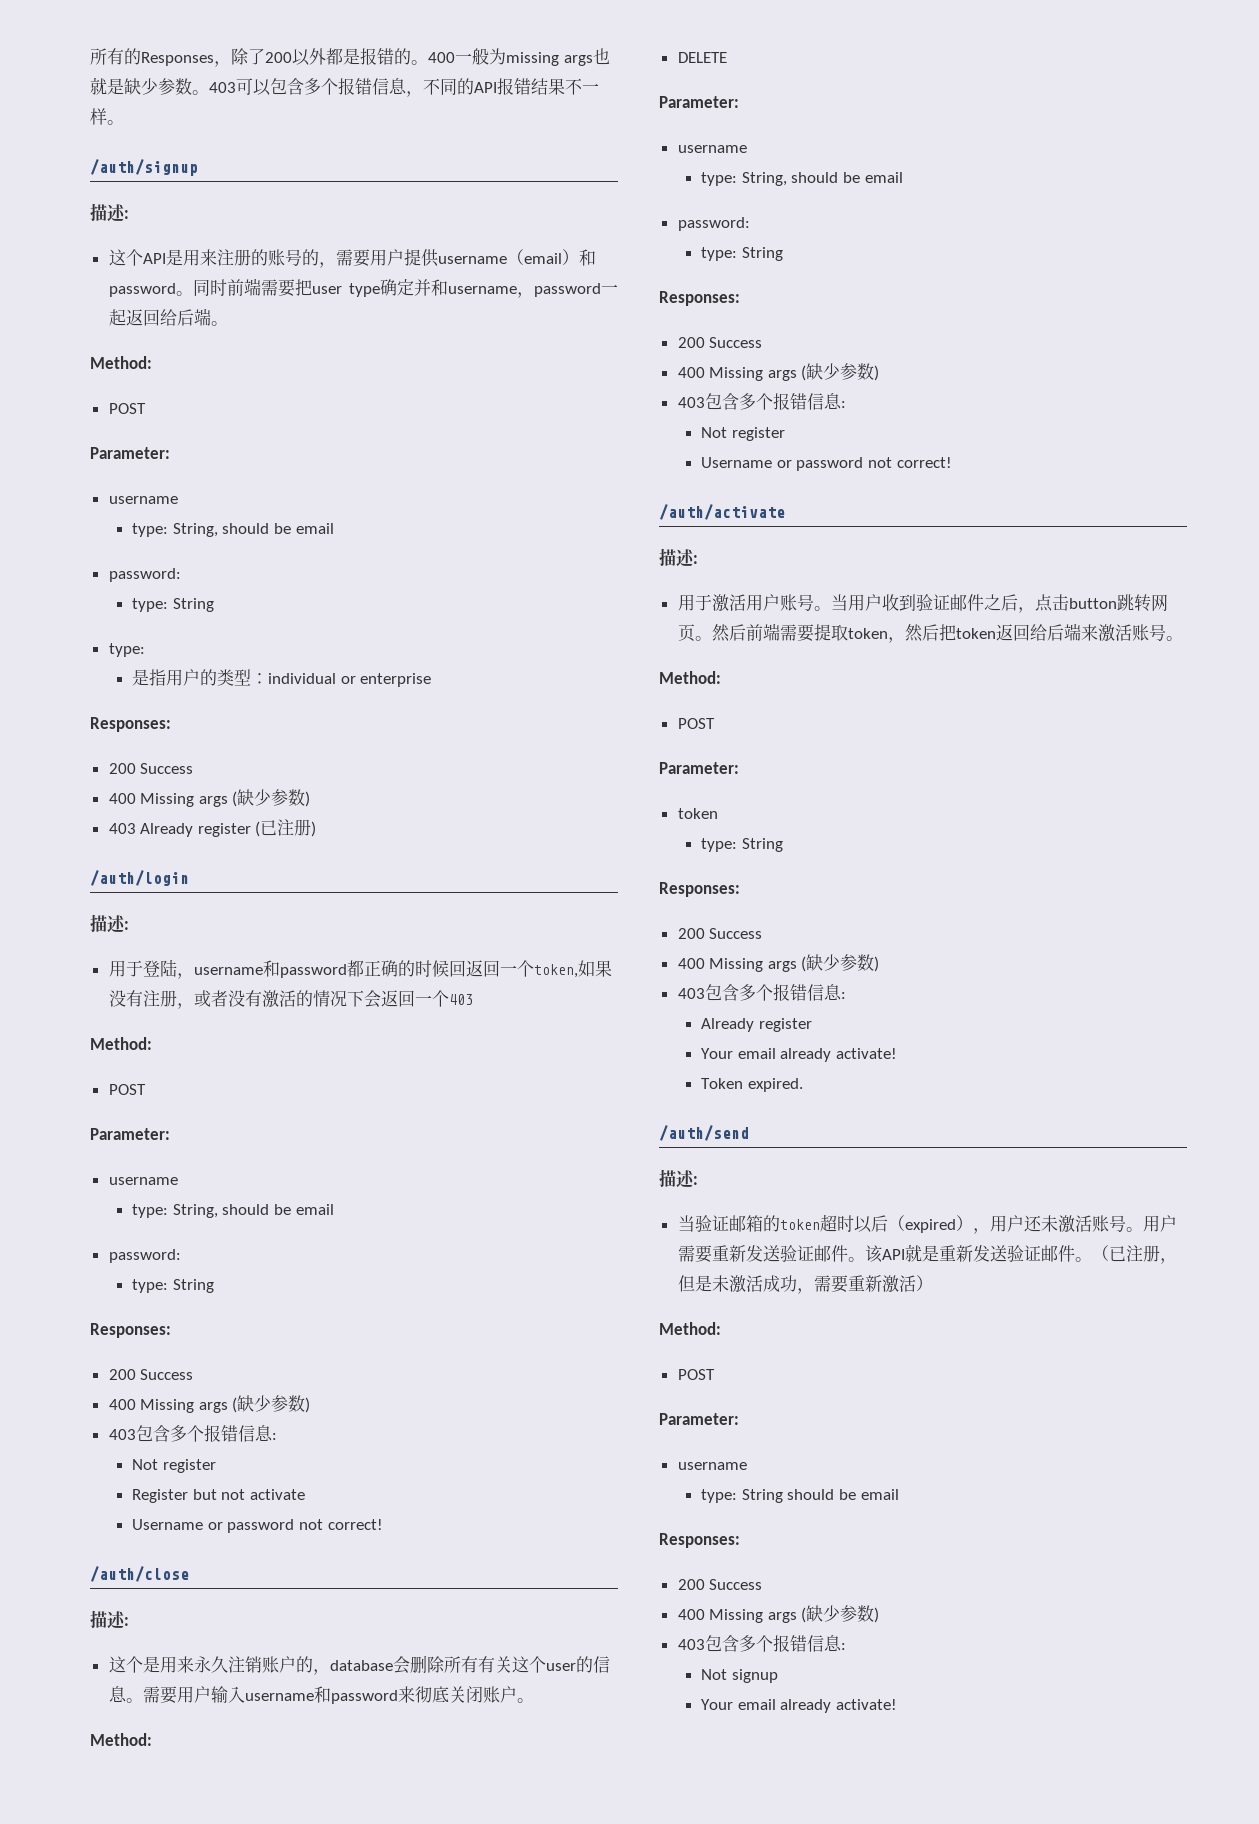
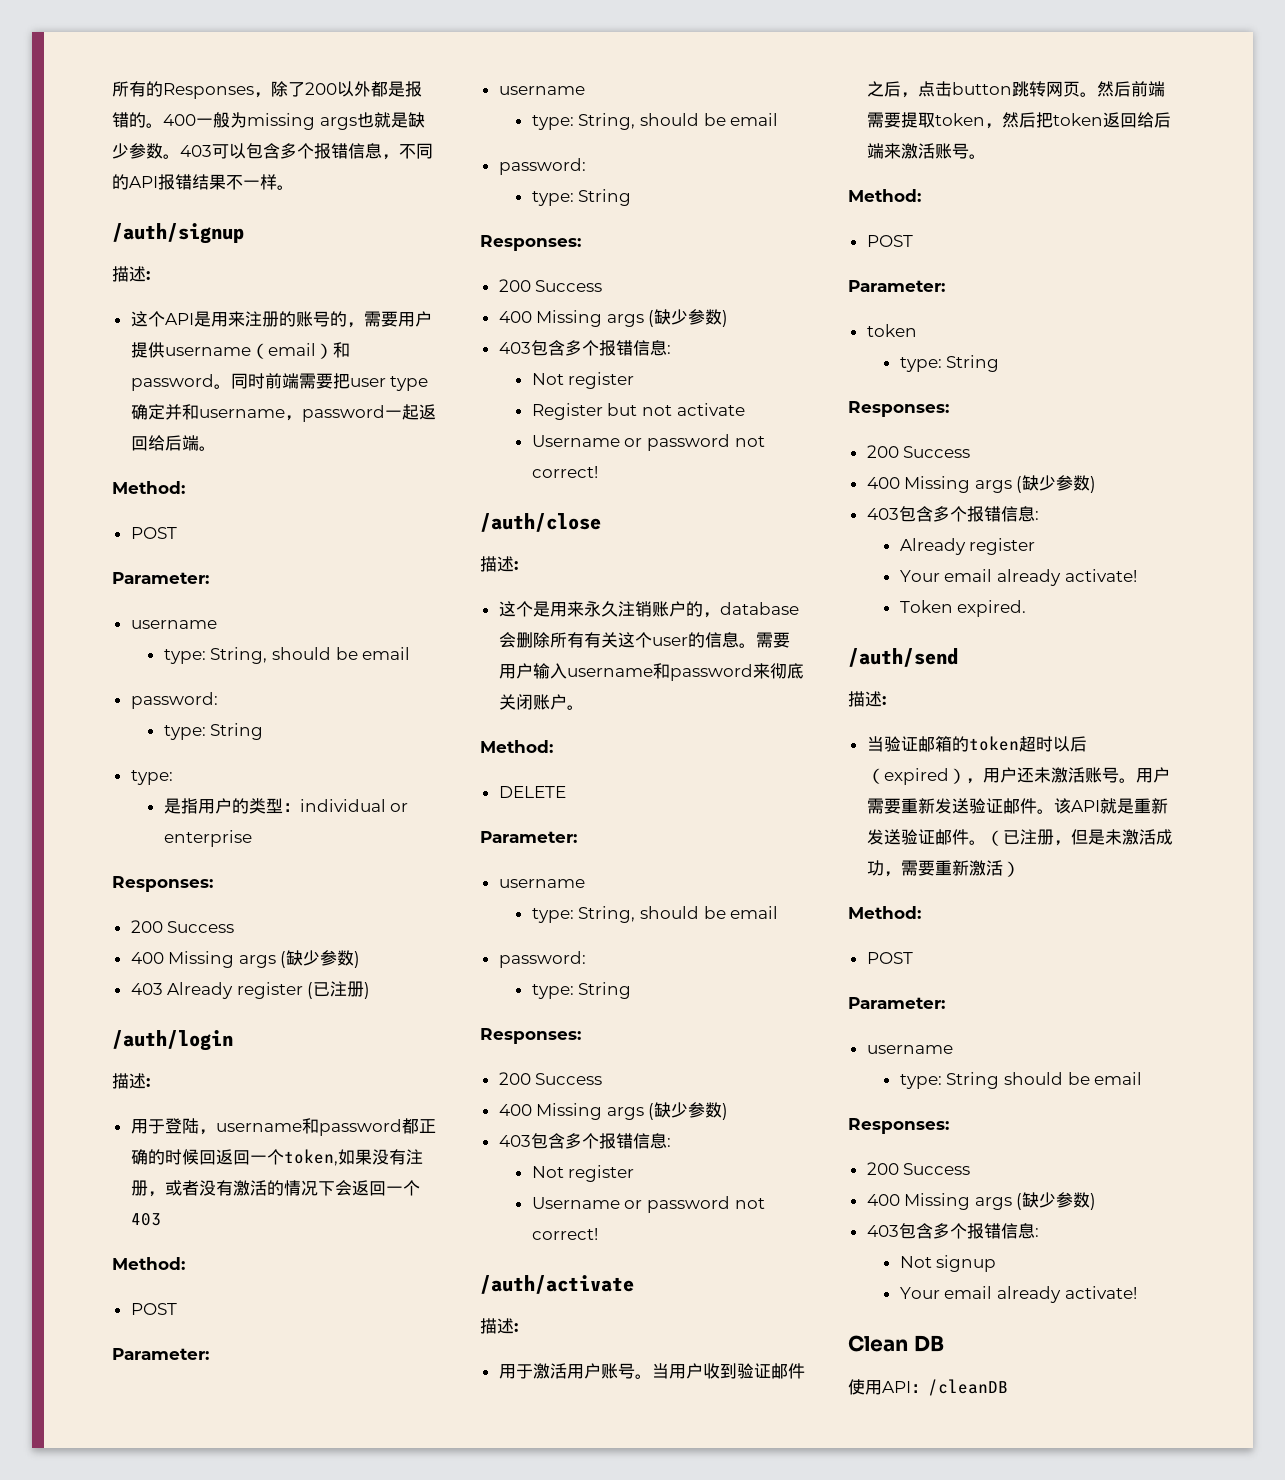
+ Clean DB
+ 使用API：/cleanDB

